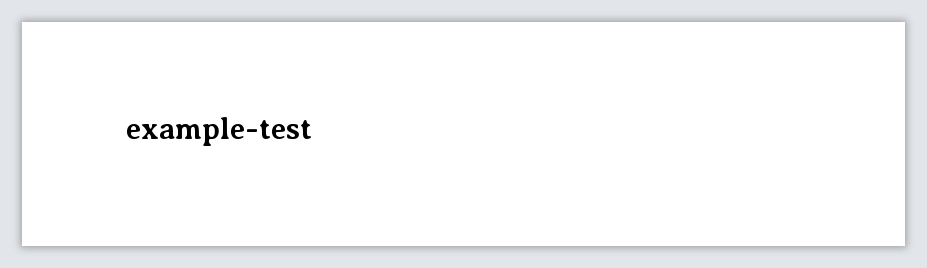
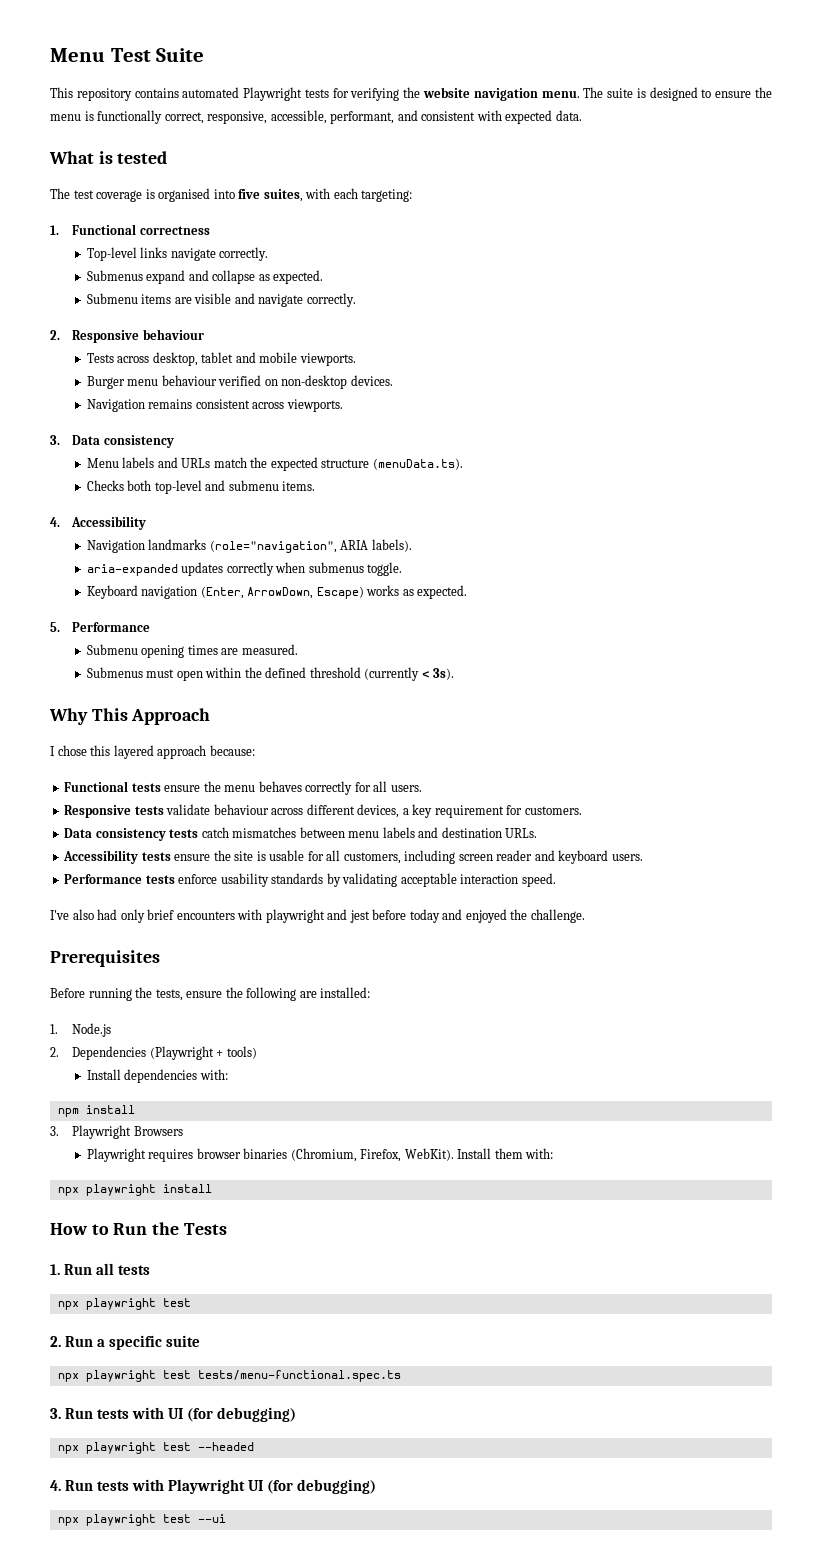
- example-test
+ Menu Test Suite
+ This repository contains automated Playwright tests for verifying the website navigation menu. The suite is designed to ensure the menu is functionally correct, responsive, accessible, performant, and consistent with expected data.
+ What is tested
+ The test coverage is organised into five suites, with each targeting:
+ 1. Functional correctness
+ Top-level links navigate correctly.
+ Submenus expand and collapse as expected.
+ Submenu items are visible and navigate correctly.
+ 2. Responsive behaviour
+ Tests across desktop, tablet and mobile viewports.
+ Burger menu behaviour verified on non-desktop devices.
+ Navigation remains consistent across viewports.
+ 3. Data consistency
+ Menu labels and URLs match the expected structure (menuData.ts).
+ Checks both top-level and submenu items.
+ 4. Accessibility
+ Navigation landmarks (role="navigation", ARIA labels).
+ aria-expanded updates correctly when submenus toggle.
+ Keyboard navigation (Enter, ArrowDown, Escape) works as expected.
+ 5. Performance
+ Submenu opening times are measured.
+ Submenus must open within the defined threshold (currently < 3s).
+ Why This Approach
+ I chose this layered approach because:
+ Functional tests ensure the menu behaves correctly for all users.
+ Responsive tests validate behaviour across different devices, a key requirement for customers.
+ Data consistency tests catch mismatches between menu labels and destination URLs.
+ Accessibility tests ensure the site is usable for all customers, including screen reader and keyboard users.
+ Performance tests enforce usability standards by validating acceptable interaction speed.
+ I've also had only brief encounters with playwright and jest before today and enjoyed the challenge.
+ Prerequisites
+ Before running the tests, ensure the following are installed:
+ 1. Node.js
+ 2. Dependencies (Playwright + tools)
+ Install dependencies with:
+ npm install
+ 3. Playwright Browsers
+ Playwright requires browser binaries (Chromium, Firefox, WebKit). Install them with:
+ npx playwright install
+ How to Run the Tests
+ 1. Run all tests
+ npx playwright test
+ 2. Run a specific suite
+ npx playwright test tests/menu-functional.spec.ts
+ 3. Run tests with UI (for debugging)
+ npx playwright test --headed
+ 4. Run tests with Playwright UI (for debugging)
+ npx playwright test --ui

